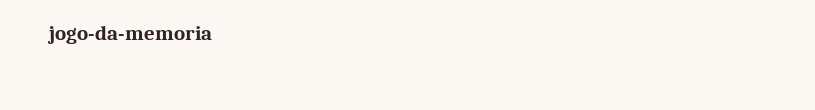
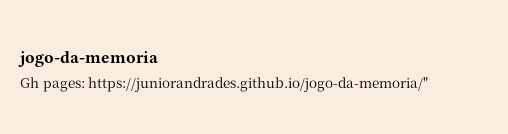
+ Gh pages: https://juniorandrades.github.io/jogo-da-memoria/"

